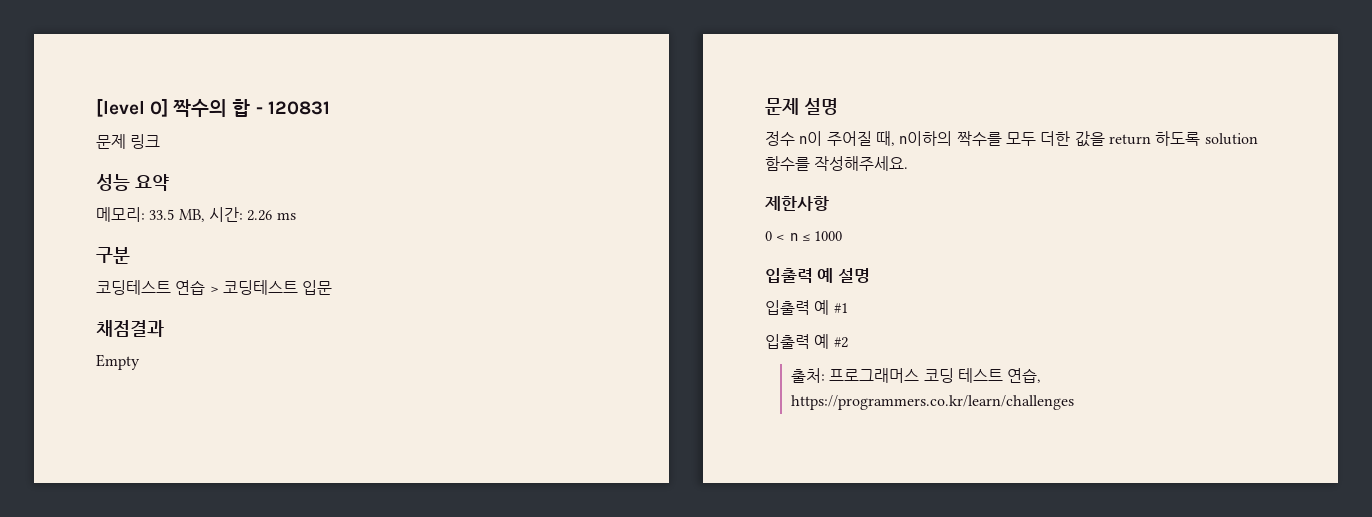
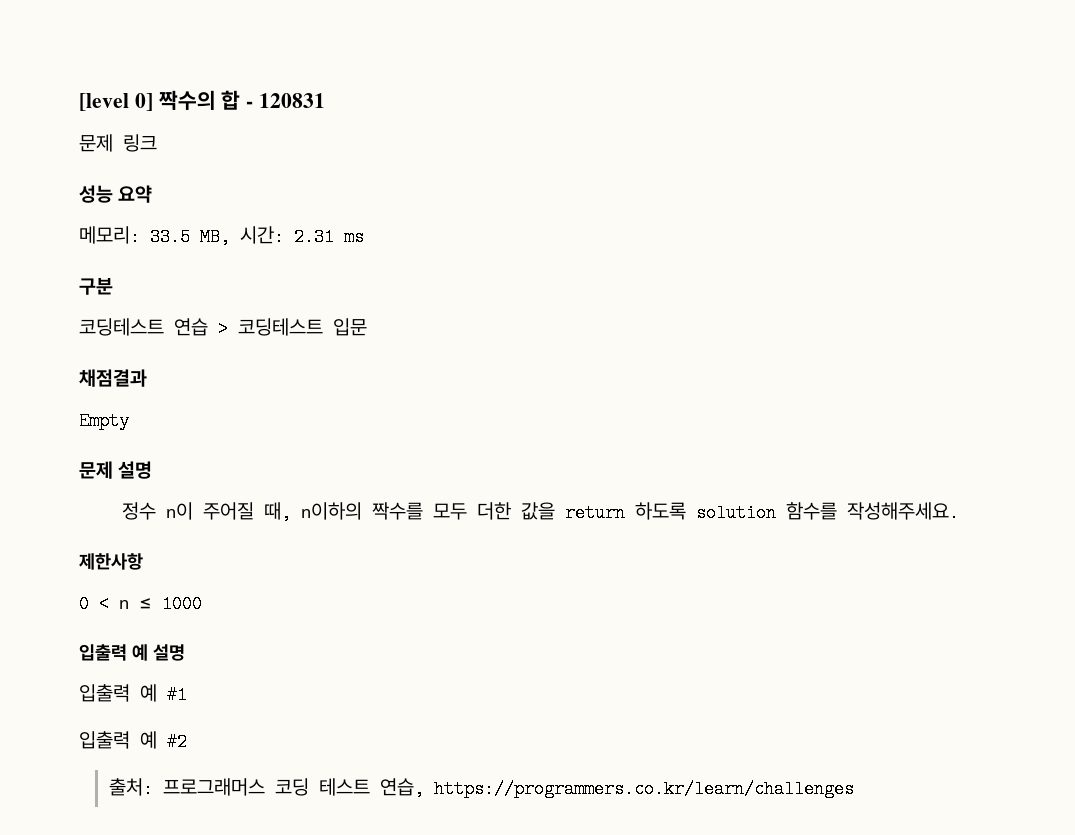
- 메모리: 33.5 MB, 시간: 2.26 ms
+ 메모리: 33.5 MB, 시간: 2.31 ms

